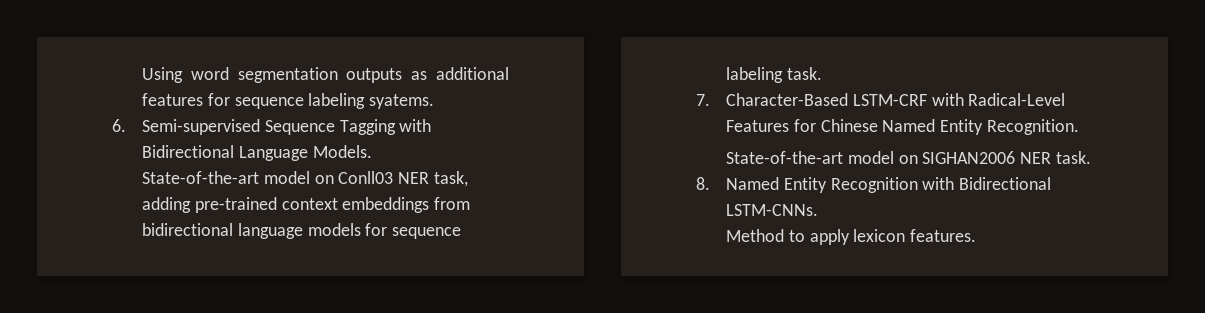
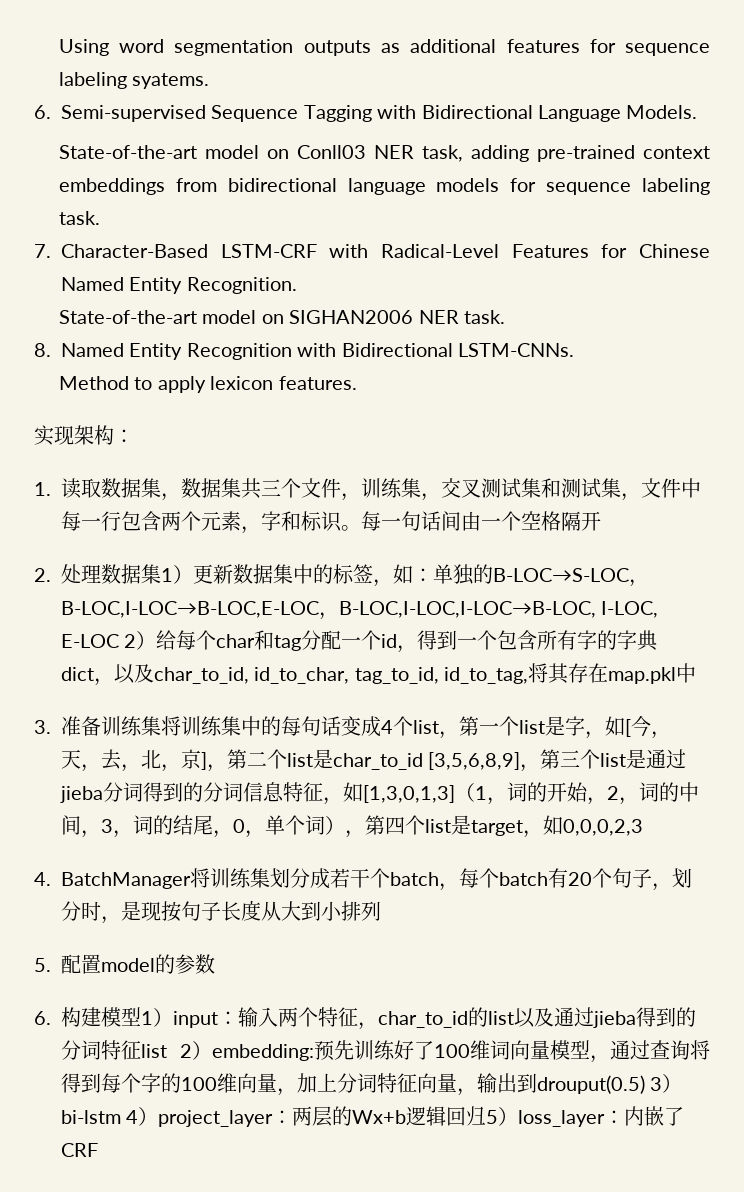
+ 实现架构：
+ 1.读取数据集，数据集共三个文件，训练集，交叉测试集和测试集，文件中每一行包含两个元素，字和标识。每一句话间由一个空格隔开
+ 2.处理数据集1）更新数据集中的标签，如：单独的B-LOC→S-LOC，B-LOC,I-LOC→B-LOC,E-LOC，B-LOC,I-LOC,I-LOC→B-LOC, I-LOC, E-LOC 2）给每个char和tag分配一个id，得到一个包含所有字的字典dict，以及char_to_id, id_to_char, tag_to_id, id_to_tag,将其存在map.pkl中
+ 3.准备训练集将训练集中的每句话变成4个list，第一个list是字，如[今，天，去，北，京]，第二个list是char_to_id [3,5,6,8,9]，第三个list是通过jieba分词得到的分词信息特征，如[1,3,0,1,3]（1，词的开始，2，词的中间，3，词的结尾，0，单个词），第四个list是target，如0,0,0,2,3
+ 4. BatchManager将训练集划分成若干个batch，每个batch有20个句子，划分时，是现按句子长度从大到小排列
+ 5.配置model的参数
+ 6.构建模型1）input：输入两个特征，char_to_id的list以及通过jieba得到的分词特征list 2）embedding:预先训练好了100维词向量模型，通过查询将得到每个字的100维向量，加上分词特征向量，输出到drouput(0.5) 3）bi-lstm 4）project_layer：两层的Wx+b逻辑回归5）loss_layer：内嵌了CRF

